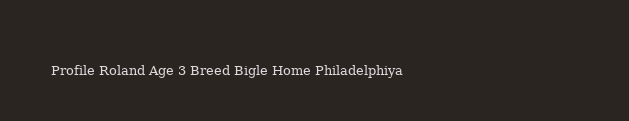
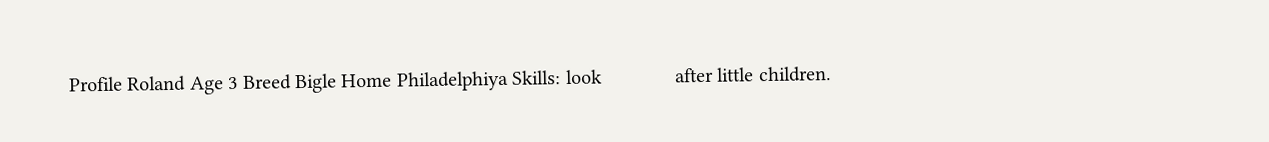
- Profile Roland Age 3 Breed Bigle Home Philadelphiya
+ Profile Roland Age 3 Breed Bigle Home Philadelphiya Skills: look after little children.

